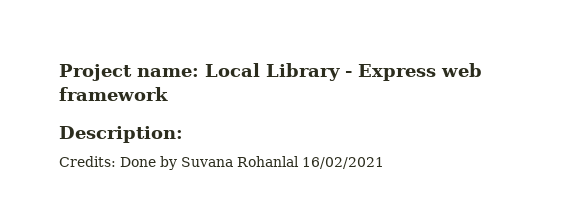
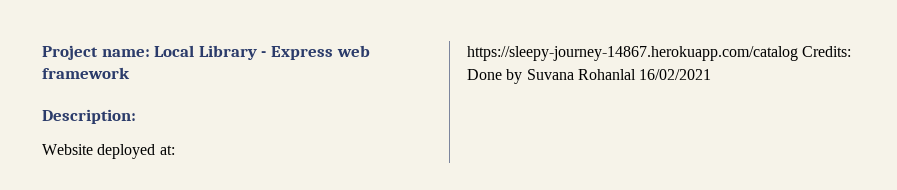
- Credits: Done by Suvana Rohanlal 16/02/2021
+ Website deployed at: https://sleepy-journey-14867.herokuapp.com/catalog Credits: Done by Suvana Rohanlal 16/02/2021

